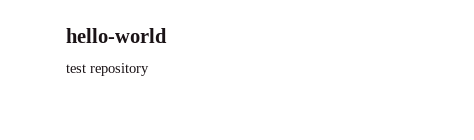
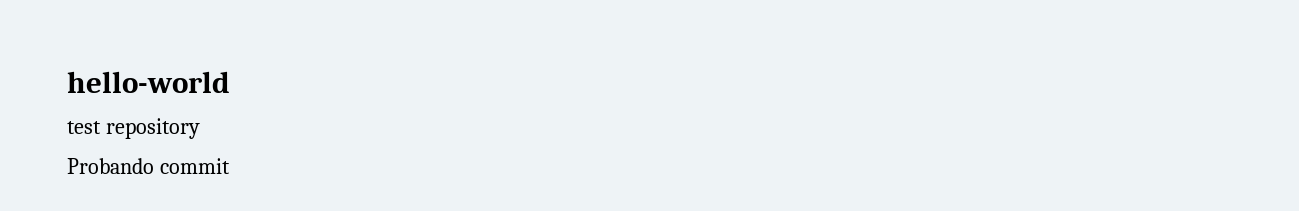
+ Probando commit

